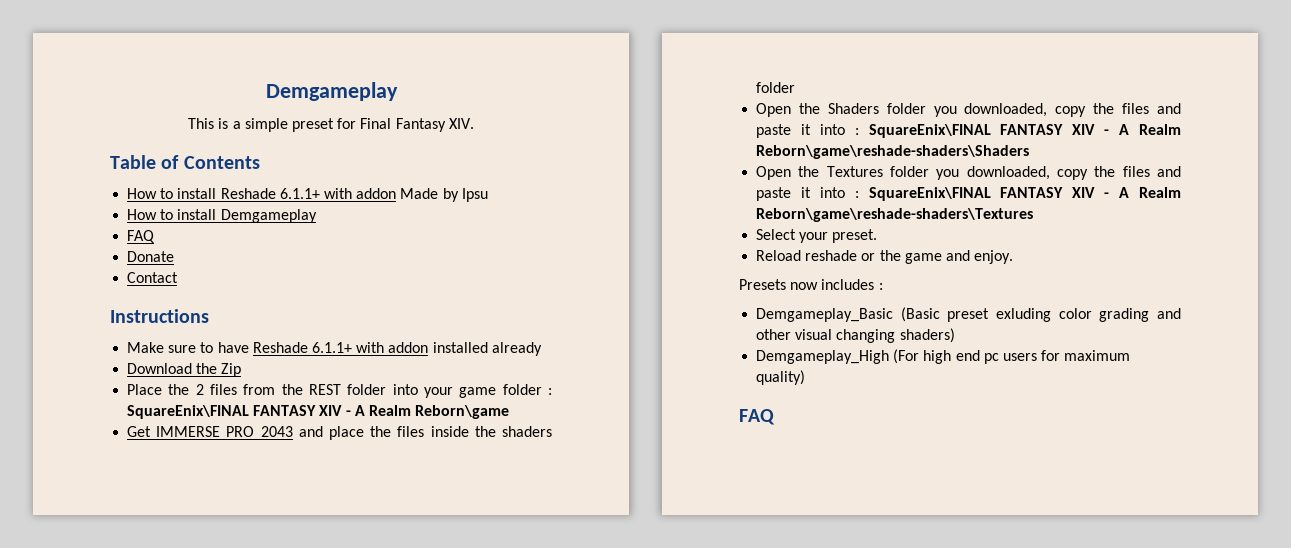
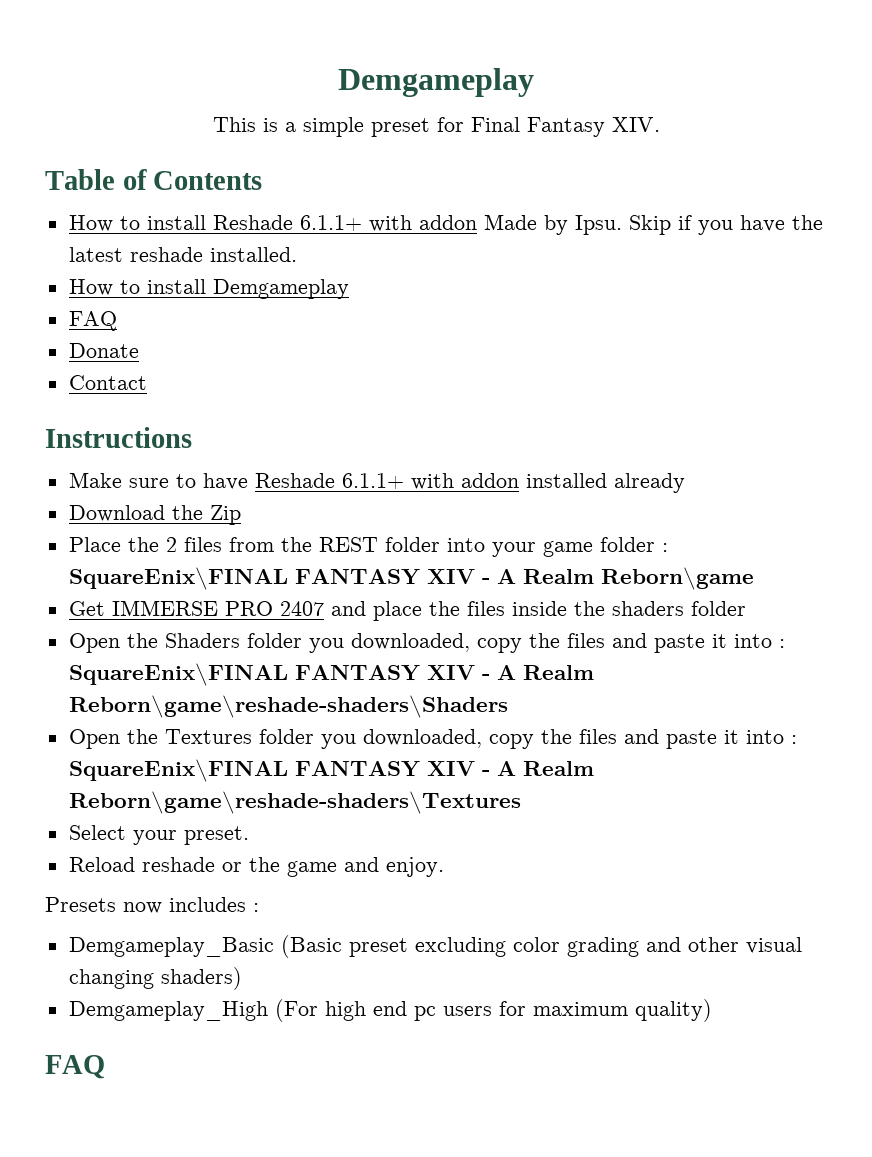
- How to install Reshade 6.1.1+ with addon Made by Ipsu
+ How to install Reshade 6.1.1+ with addon Made by Ipsu. Skip if you have the latest reshade installed.
- Get IMMERSE PRO 2043 and place the files inside the shaders folder
+ Get IMMERSE PRO 2407 and place the files inside the shaders folder
- Demgameplay_Basic (Basic preset exluding color grading and other visual changing shaders)
+ Demgameplay_Basic (Basic preset excluding color grading and other visual changing shaders)

